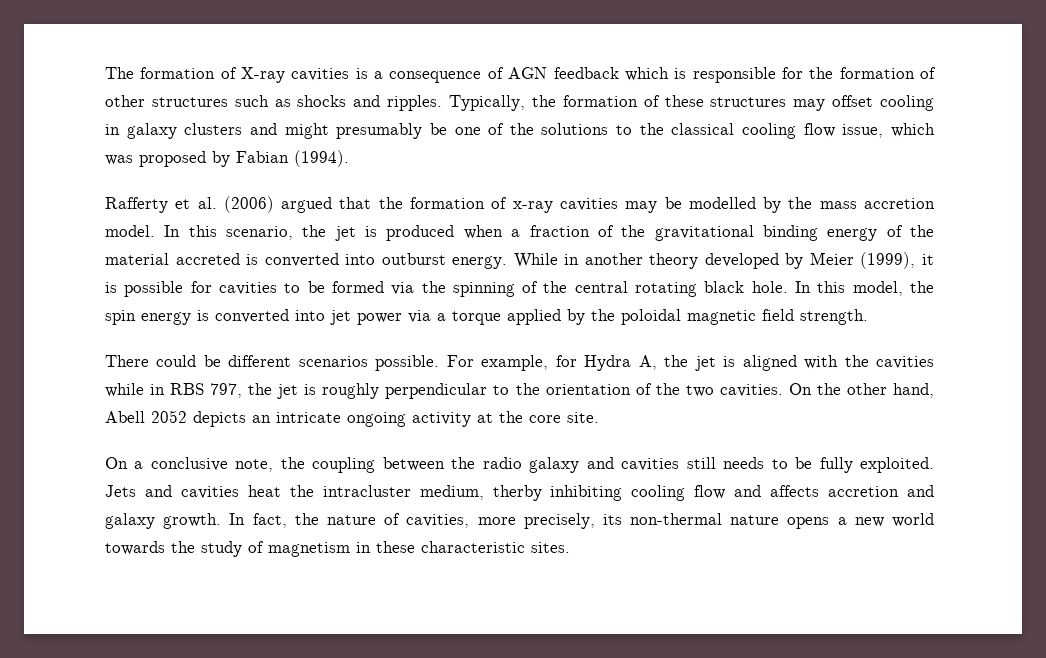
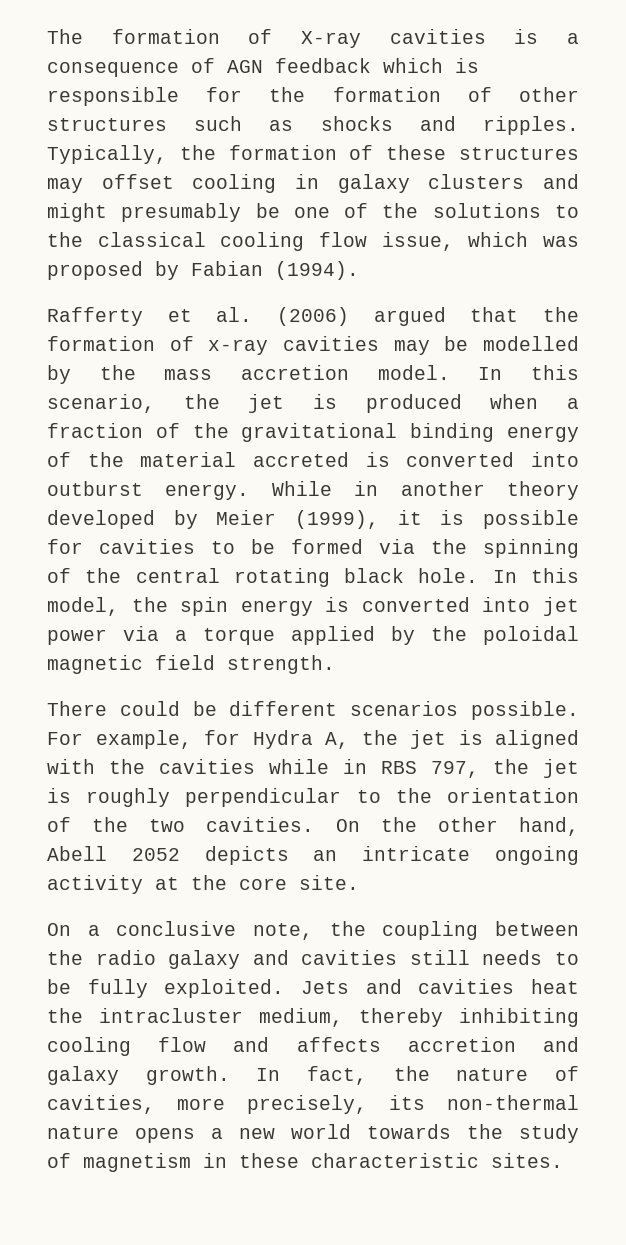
- Jets and cavities heat the intracluster medium, therby inhibiting cooling flow and affects accretion and galaxy growth.
+ Jets and cavities heat the intracluster medium, thereby inhibiting cooling flow and affects accretion and galaxy growth.

